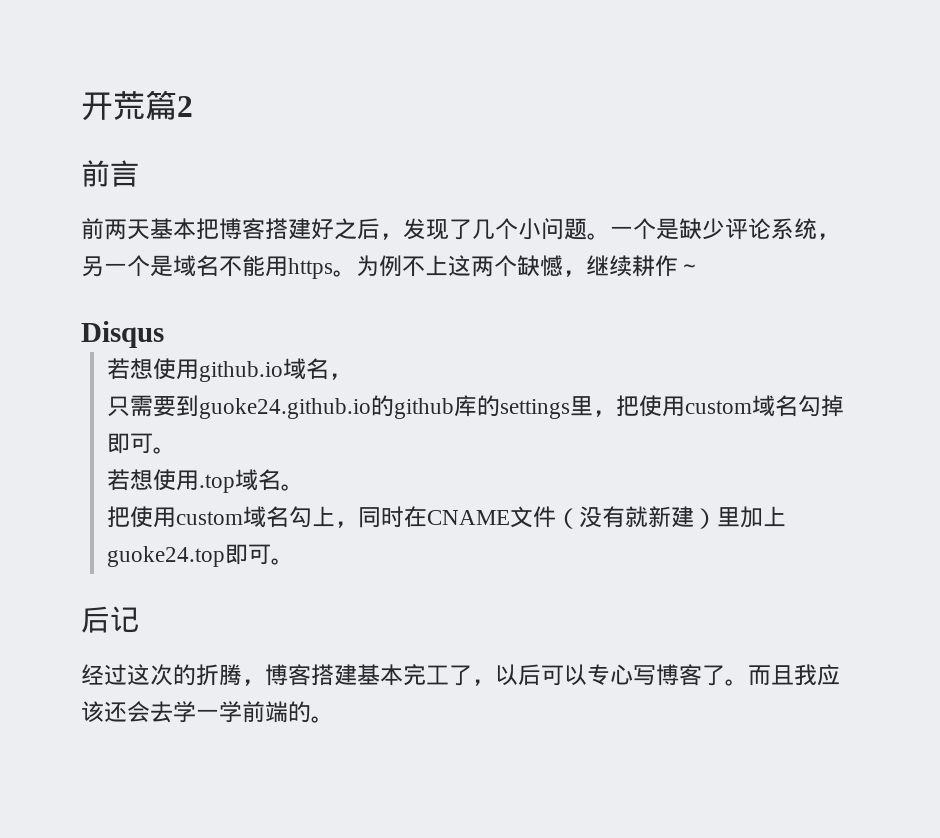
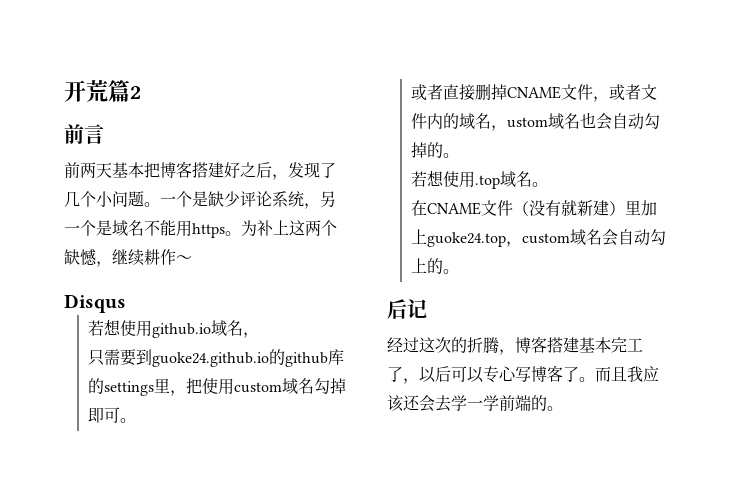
- 为例不上这两个缺憾，继续耕作～
+ 为补上这两个缺憾，继续耕作～
+ 或者直接删掉CNAME文件，或者文件内的域名，ustom域名也会自动勾掉的。
- 把使用custom域名勾上，同时在CNAME文件（没有就新建）里加上guoke24.top即可。
+ 在CNAME文件（没有就新建）里加上guoke24.top，custom域名会自动勾上的。

